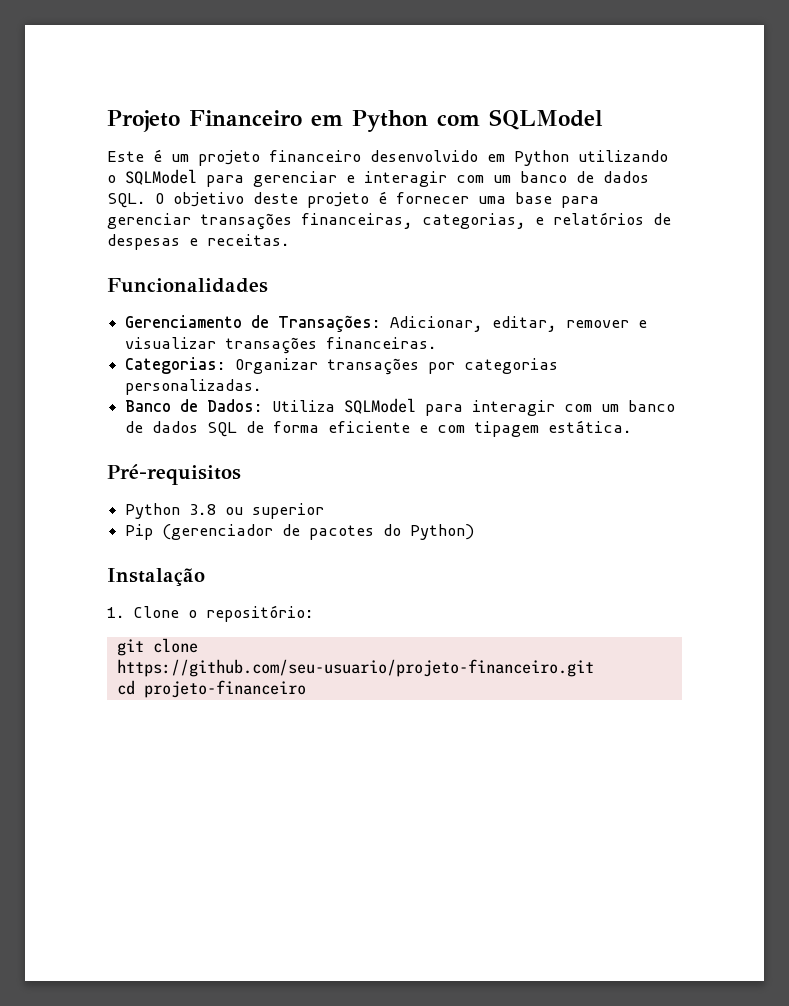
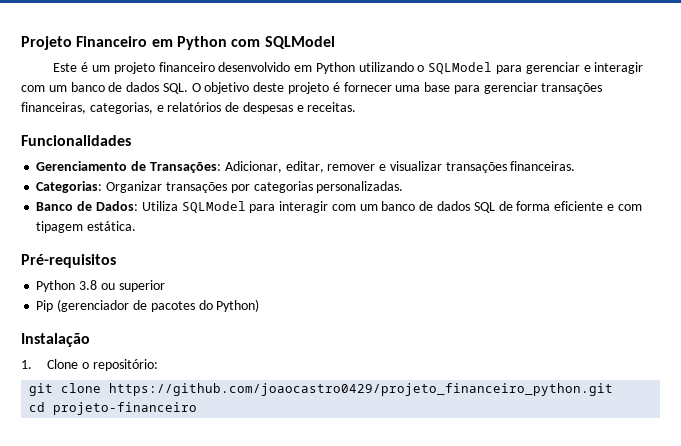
- git clone https://github.com/seu-usuario/projeto-financeiro.git
+ git clone https://github.com/joaocastro0429/projeto_financeiro_python.git

